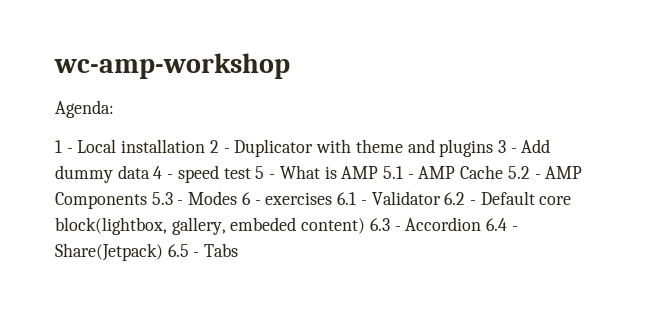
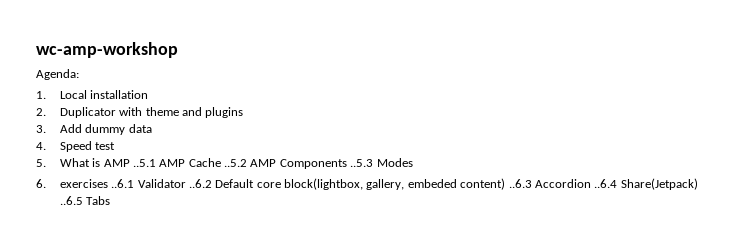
- 1 - Local installation 2 - Duplicator with theme and plugins 3 - Add dummy data 4 - speed test 5 - What is AMP 5.1 - AMP Cache 5.2 - AMP Components 5.3 - Modes 6 - exercises 6.1 - Validator 6.2 - Default core block(lightbox, gallery, embeded content) 6.3 - Accordion 6.4 - Share(Jetpack) 6.5 - Tabs
+ 1. Local installation
+ 2. Duplicator with theme and plugins
+ 3. Add dummy data
+ 4. Speed test
+ 5. What is AMP ..5.1 AMP Cache ..5.2 AMP Components ..5.3 Modes
+ 6. exercises ..6.1 Validator ..6.2 Default core block(lightbox, gallery, embeded content) ..6.3 Accordion ..6.4 Share(Jetpack) ..6.5 Tabs

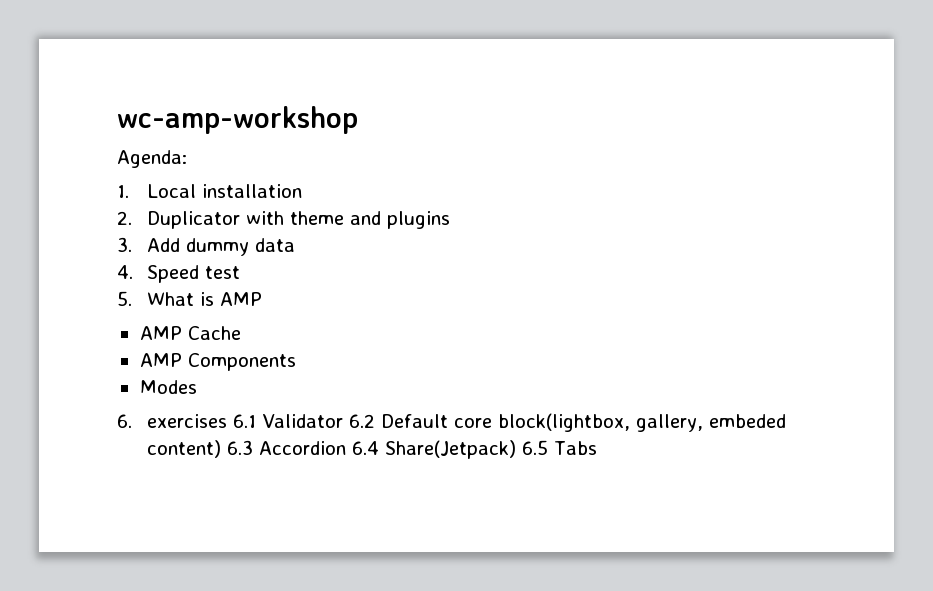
- 5. What is AMP ..5.1 AMP Cache ..5.2 AMP Components ..5.3 Modes
+ 5. What is AMP
+ AMP Cache
+ AMP Components
+ Modes
- 6. exercises ..6.1 Validator ..6.2 Default core block(lightbox, gallery, embeded content) ..6.3 Accordion ..6.4 Share(Jetpack) ..6.5 Tabs
+ 6. exercises 6.1 Validator 6.2 Default core block(lightbox, gallery, embeded content) 6.3 Accordion 6.4 Share(Jetpack) 6.5 Tabs

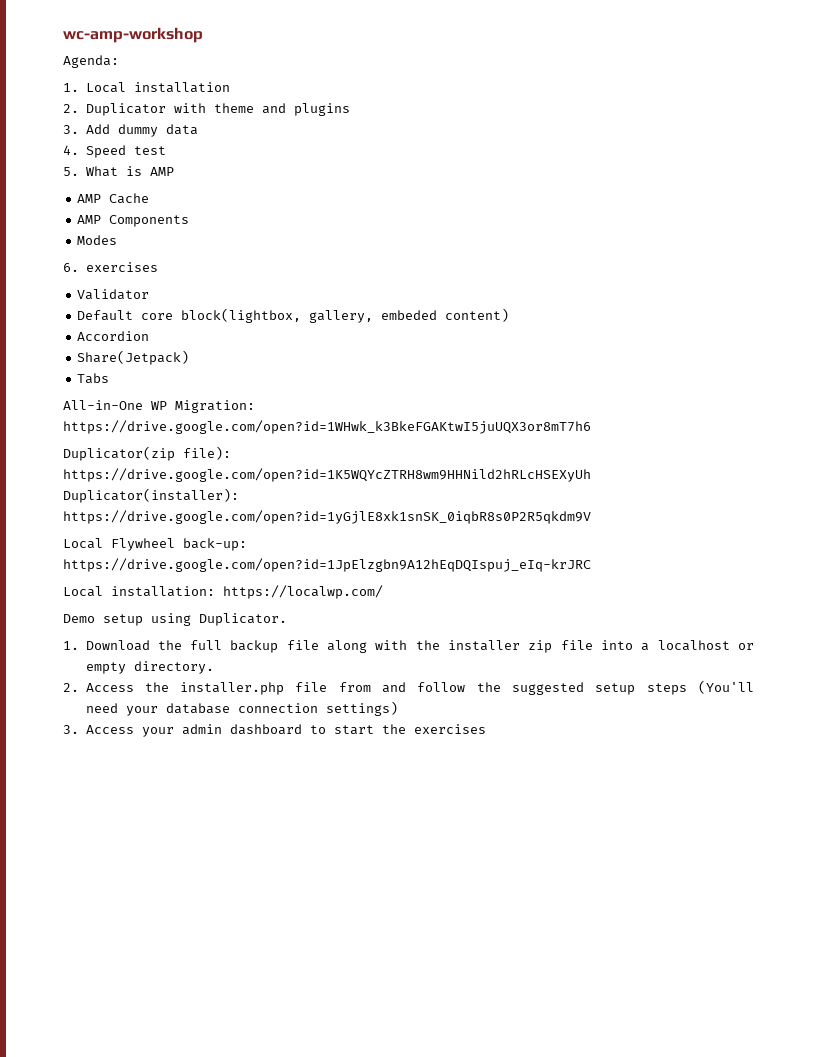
- 6. exercises 6.1 Validator 6.2 Default core block(lightbox, gallery, embeded content) 6.3 Accordion 6.4 Share(Jetpack) 6.5 Tabs
+ 6. exercises
+ Validator
+ Default core block(lightbox, gallery, embeded content)
+ Accordion
+ Share(Jetpack)
+ Tabs
+ All-in-One WP Migration: https://drive.google.com/open?id=1WHwk_k3BkeFGAKtwI5juUQX3or8mT7h6
+ Duplicator(zip file): https://drive.google.com/open?id=1K5WQYcZTRH8wm9HHNild2hRLcHSEXyUh Duplicator(installer): https://drive.google.com/open?id=1yGjlE8xk1snSK_0iqbR8s0P2R5qkdm9V
+ Local Flywheel back-up: https://drive.google.com/open?id=1JpElzgbn9A12hEqDQIspuj_eIq-krJRC
+ Local installation: https://localwp.com/
+ Demo setup using Duplicator.
+ 1. Download the full backup file along with the installer zip file into a localhost or empty directory.
+ 2. Access the installer.php file from and follow the suggested setup steps (You'll need your database connection settings)
+ 3. Access your admin dashboard to start the exercises

